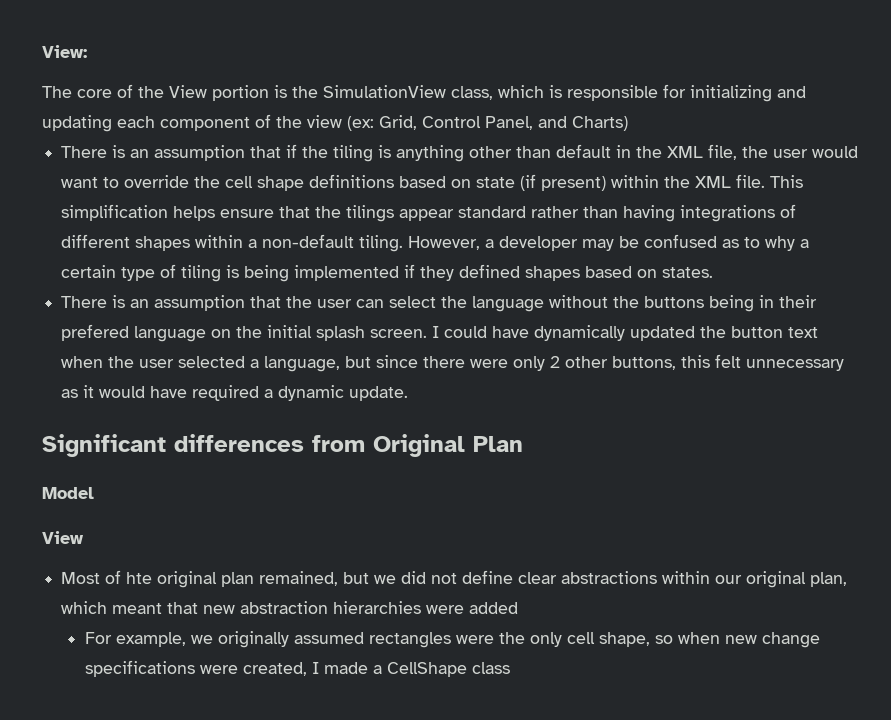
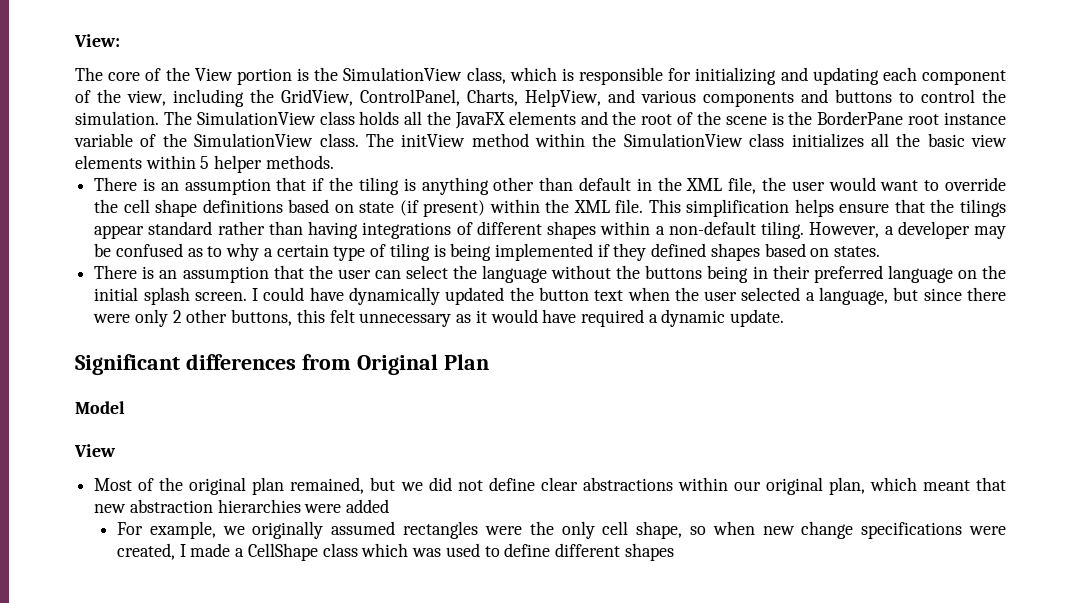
- The core of the View portion is the SimulationView class, which is responsible for initializing and updating each component of the view (ex: Grid, Control Panel, and Charts)
+ The core of the View portion is the SimulationView class, which is responsible for initializing and updating each component of the view, including the GridView, ControlPanel, Charts, HelpView, and various components and buttons to control the simulation. The SimulationView class holds all the JavaFX elements and the root of the scene is the BorderPane root instance variable of the SimulationView class. The initView method within the SimulationView class initializes all the basic view elements within 5 helper methods.
- There is an assumption that the user can select the language without the buttons being in their prefered language on the initial splash screen.
+ There is an assumption that the user can select the language without the buttons being in their preferred language on the initial splash screen.
- Most of hte original plan remained, but we did not define clear abstractions within our original plan, which meant that new abstraction hierarchies were added
+ Most of the original plan remained, but we did not define clear abstractions within our original plan, which meant that new abstraction hierarchies were added
- For example, we originally assumed rectangles were the only cell shape, so when new change specifications were created, I made a CellShape class
+ For example, we originally assumed rectangles were the only cell shape, so when new change specifications were created, I made a CellShape class which was used to define different shapes

